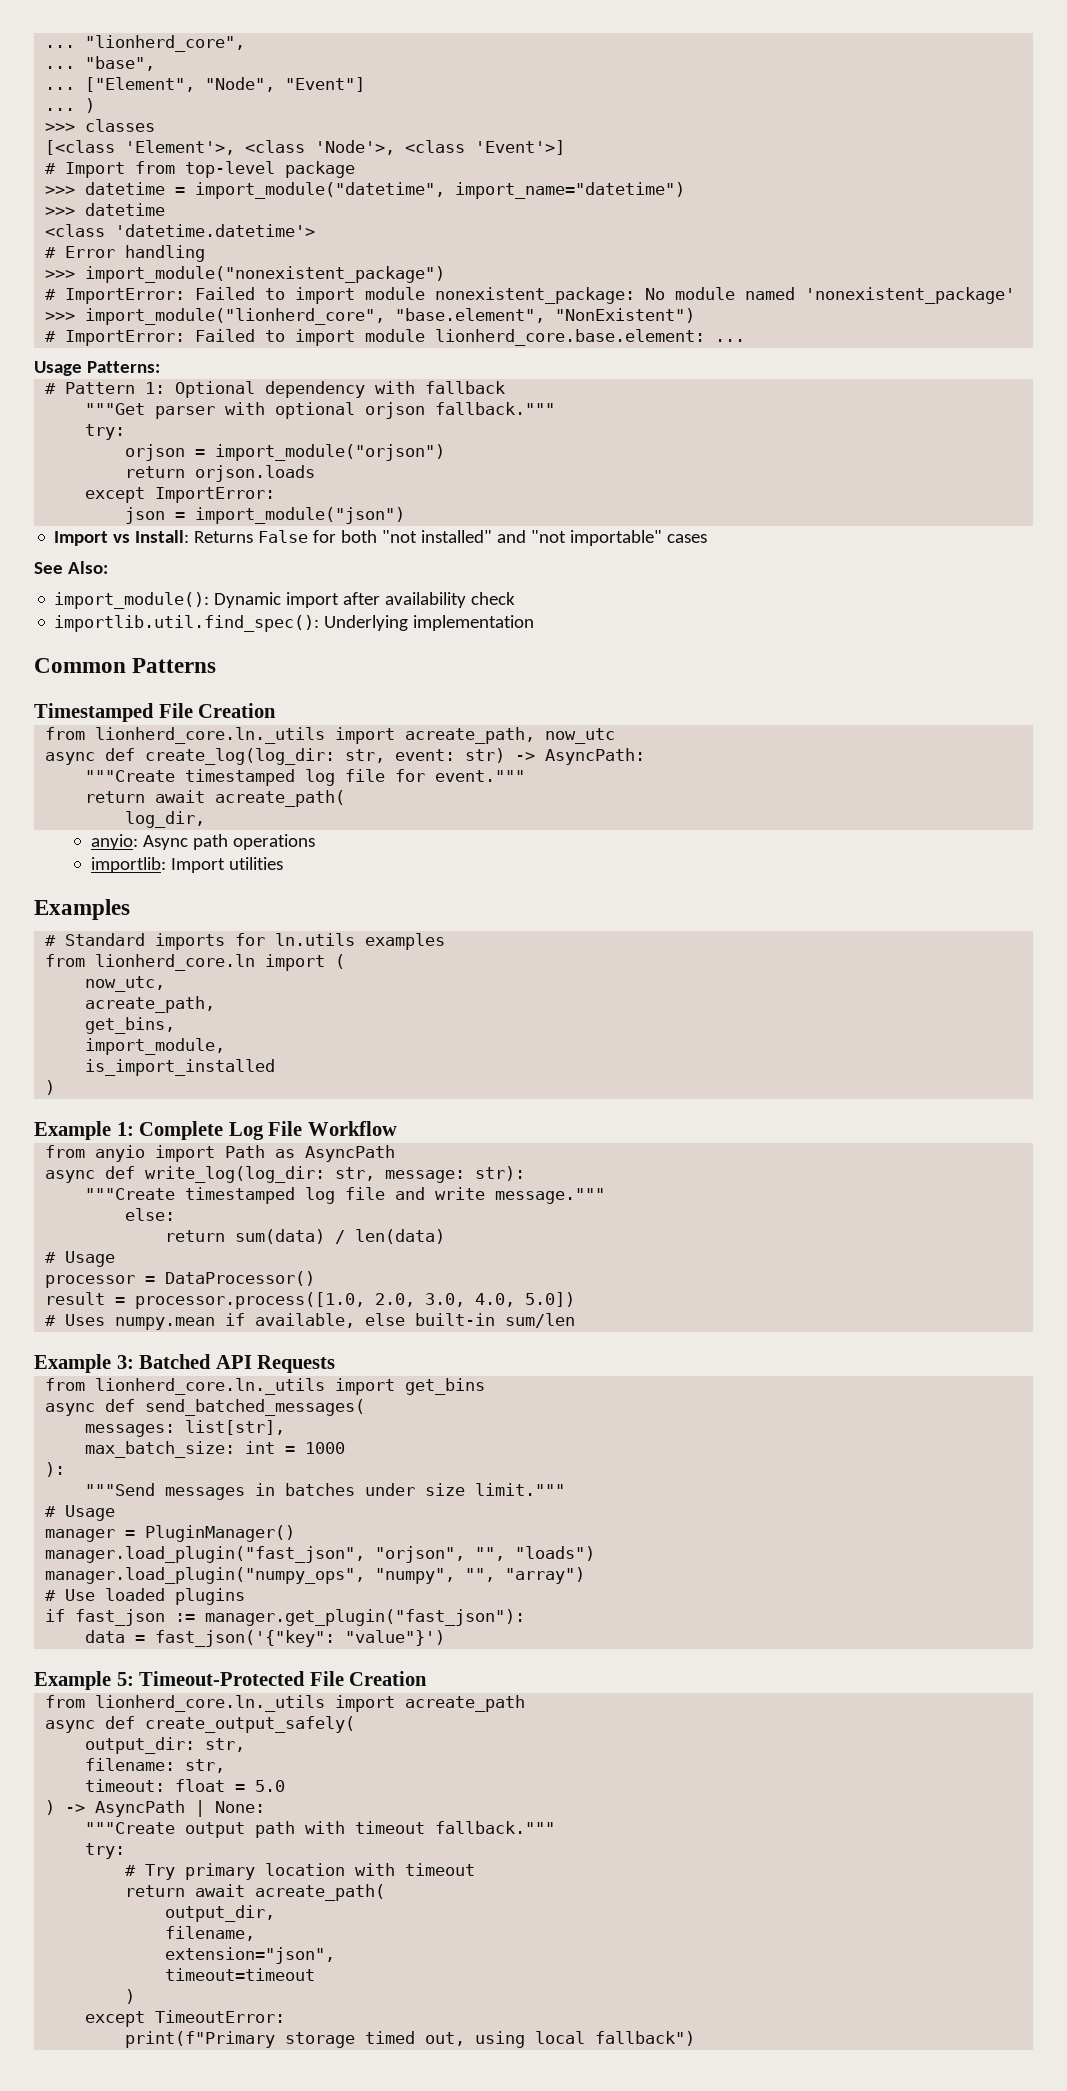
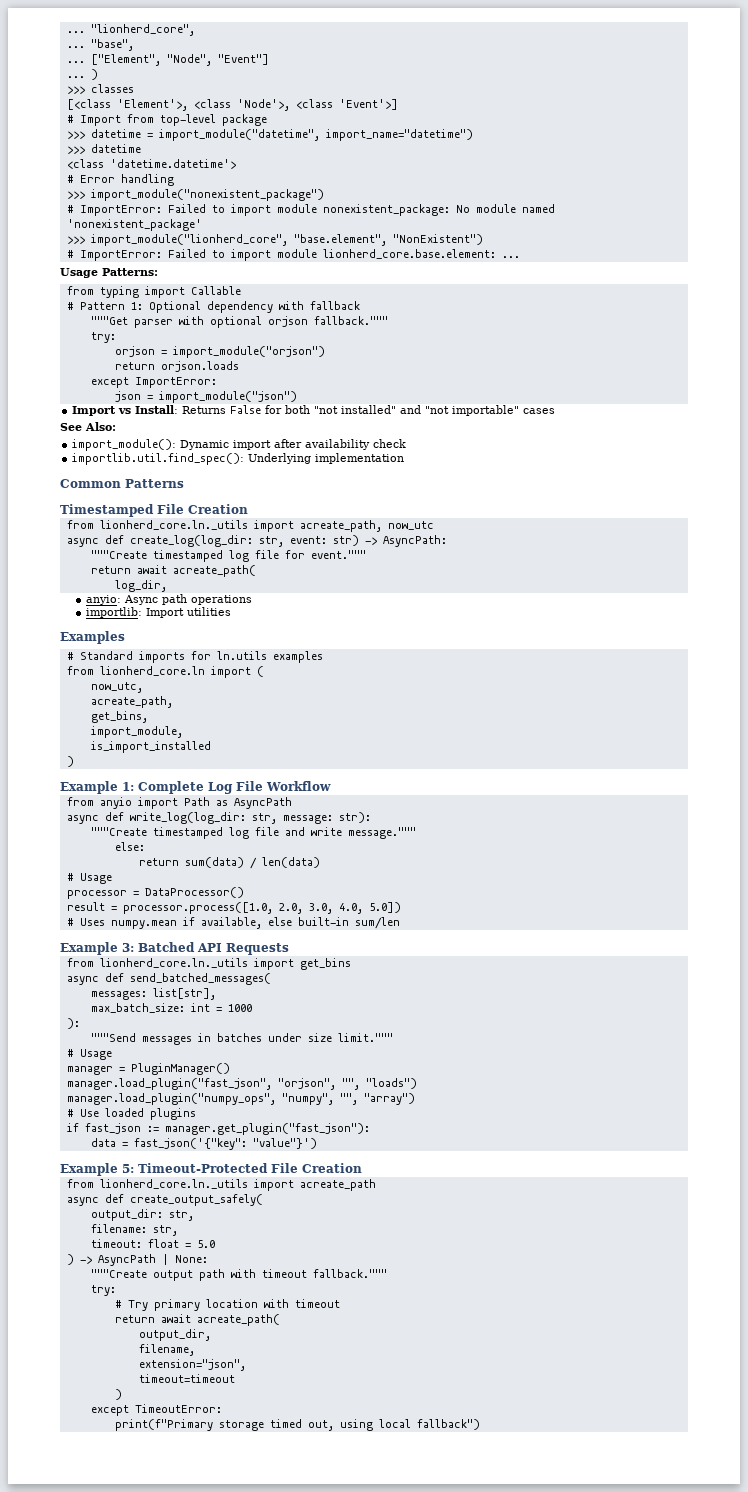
+ from typing import Callable

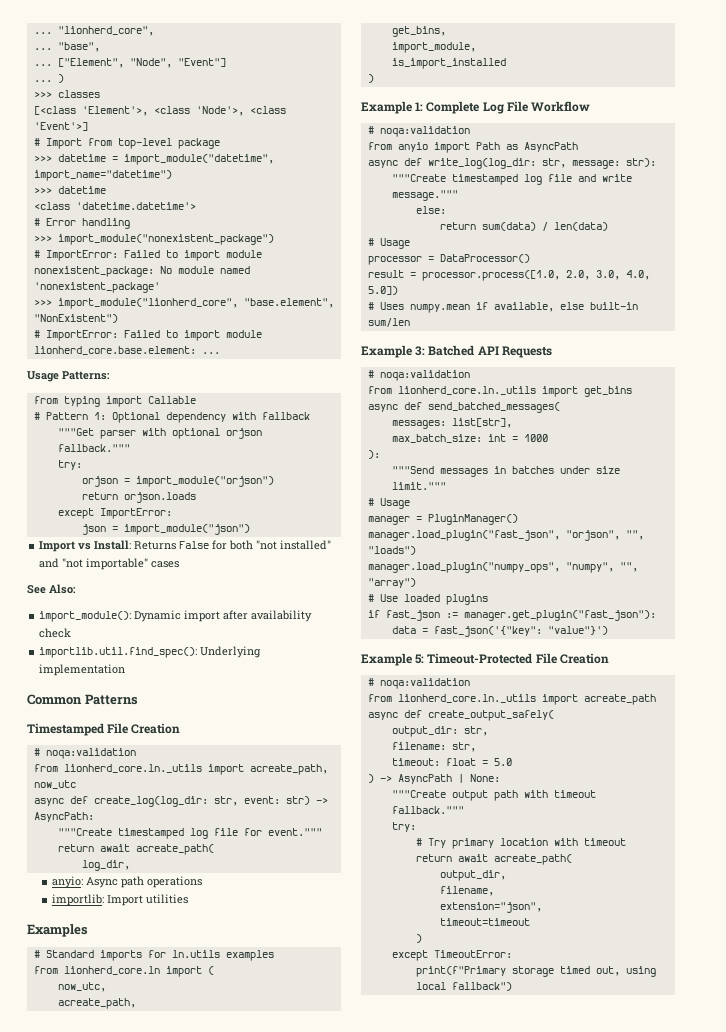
  Timestamped File Creation
+ # noqa:validation
  Example 1: Complete Log File Workflow
+ # noqa:validation
  Example 3: Batched API Requests
+ # noqa:validation
  Example 5: Timeout-Protected File Creation
+ # noqa:validation

